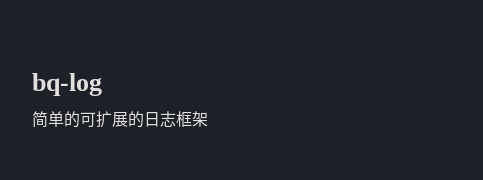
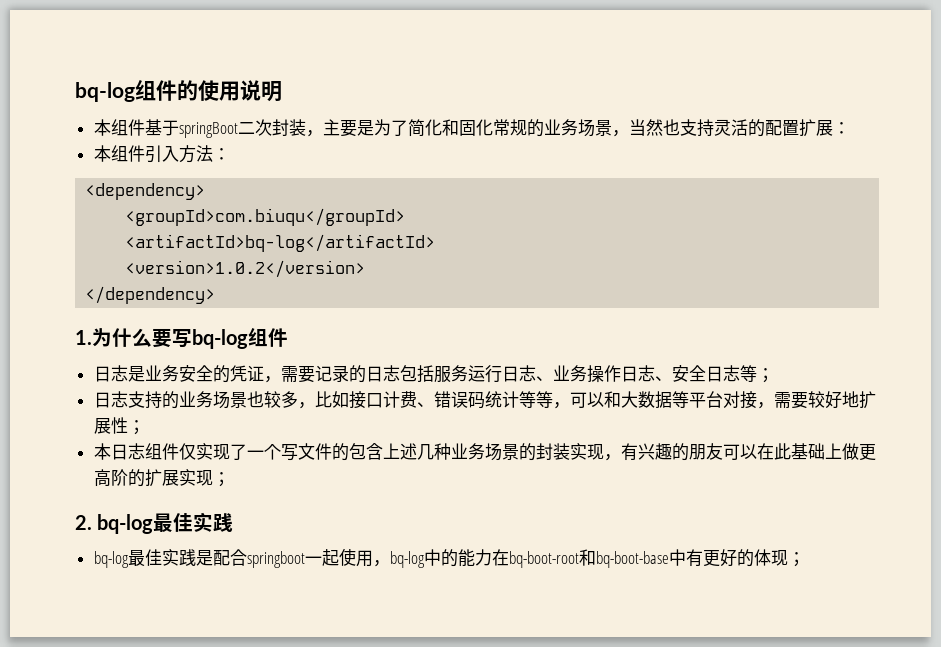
- bq-log
- 简单的可扩展的日志框架
+ bq-log组件的使用说明
+ 本组件基于springBoot二次封装，主要是为了简化和固化常规的业务场景，当然也支持灵活的配置扩展：
+ 本组件引入方法：
+ <dependency>
+ <groupId>com.biuqu</groupId>
+ <artifactId>bq-log</artifactId>
+ <version>1.0.2</version>
+ </dependency>
+ 1.为什么要写bq-log组件
+ 日志是业务安全的凭证，需要记录的日志包括服务运行日志、业务操作日志、安全日志等；
+ 日志支持的业务场景也较多，比如接口计费、错误码统计等等，可以和大数据等平台对接，需要较好地扩展性；
+ 本日志组件仅实现了一个写文件的包含上述几种业务场景的封装实现，有兴趣的朋友可以在此基础上做更高阶的扩展实现；
+ 2. bq-log最佳实践
+ bq-log最佳实践是配合springboot一起使用，bq-log中的能力在bq-boot-root和bq-boot-base中有更好的体现；

